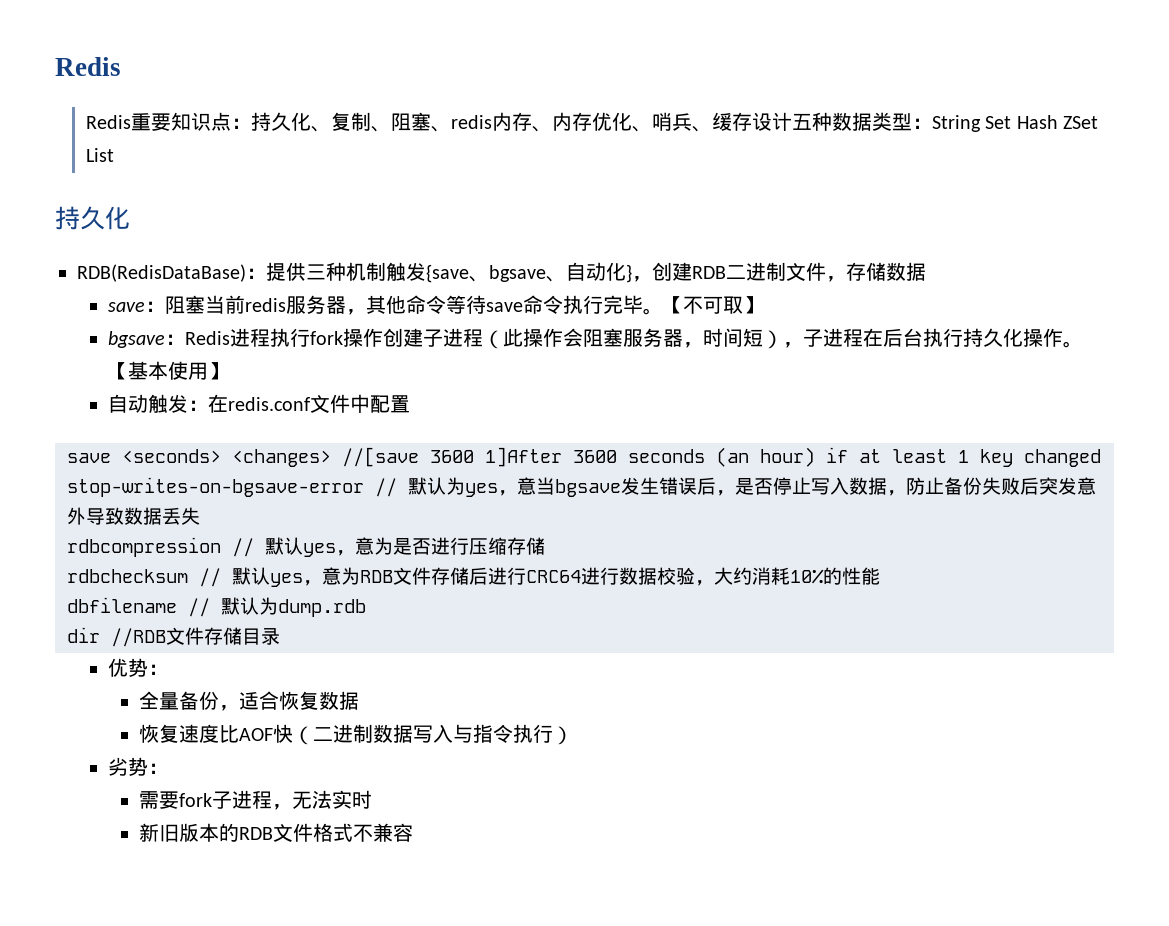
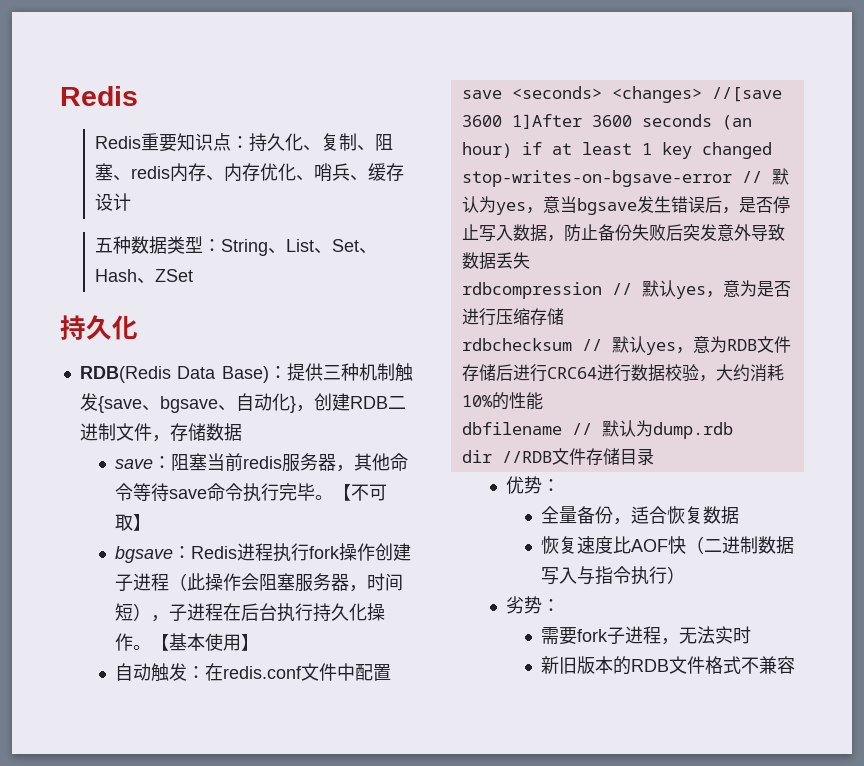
- Redis重要知识点：持久化、复制、阻塞、redis内存、内存优化、哨兵、缓存设计五种数据类型：String Set Hash ZSet List
+ Redis重要知识点：持久化、复制、阻塞、redis内存、内存优化、哨兵、缓存设计
+ 五种数据类型：String、List、Set、Hash、ZSet
- RDB(RedisDataBase)：提供三种机制触发{save、bgsave、自动化}，创建RDB二进制文件，存储数据
+ RDB(Redis Data Base)：提供三种机制触发{save、bgsave、自动化}，创建RDB二进制文件，存储数据

